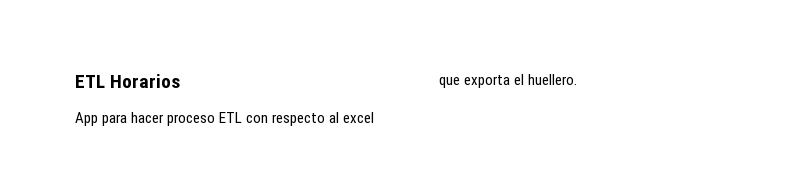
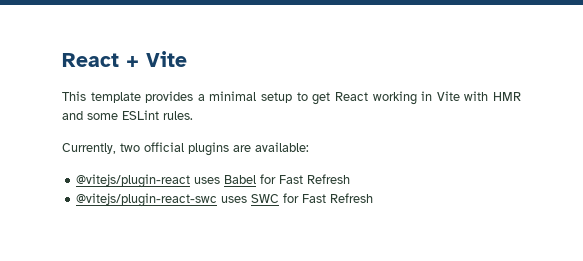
- ETL Horarios
- App para hacer proceso ETL con respecto al excel que exporta el huellero.
+ React + Vite
+ This template provides a minimal setup to get React working in Vite with HMR and some ESLint rules.
+ Currently, two official plugins are available:
+ @vitejs/plugin-react uses Babel for Fast Refresh
+ @vitejs/plugin-react-swc uses SWC for Fast Refresh

